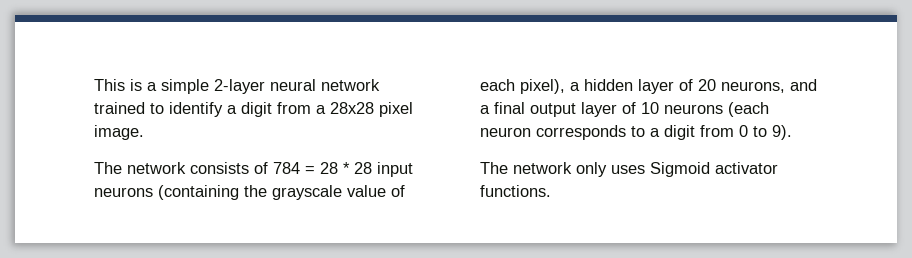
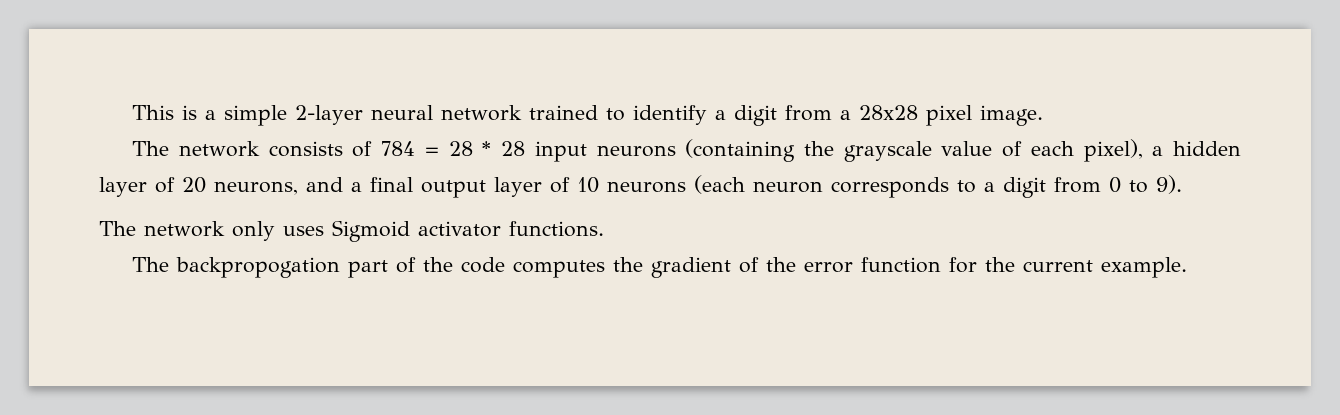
+ The backpropogation part of the code computes the gradient of the error function for the current example.

